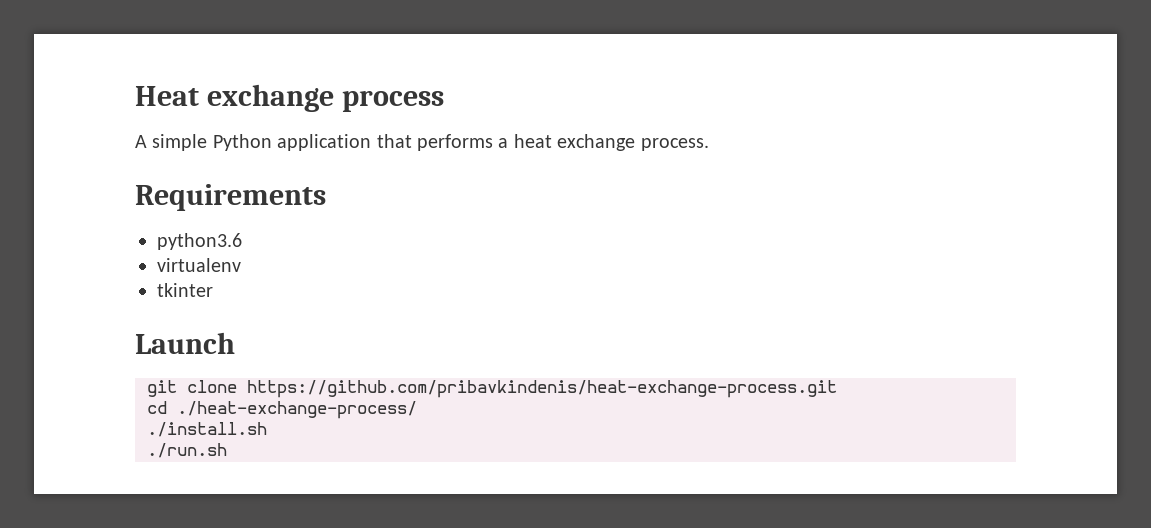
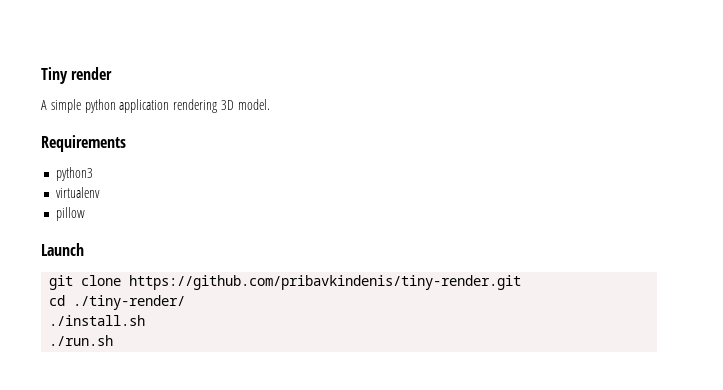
- Heat exchange process
+ Tiny render
- A simple Python application that performs a heat exchange process.
+ A simple python application rendering 3D model.
- python3.6
+ python3
- tkinter
+ pillow
- git clone https://github.com/pribavkindenis/heat-exchange-process.git
+ git clone https://github.com/pribavkindenis/tiny-render.git
- cd ./heat-exchange-process/
+ cd ./tiny-render/

